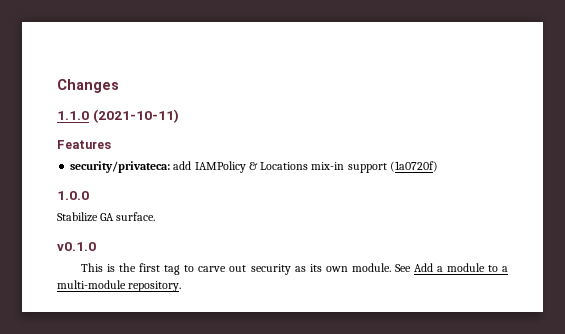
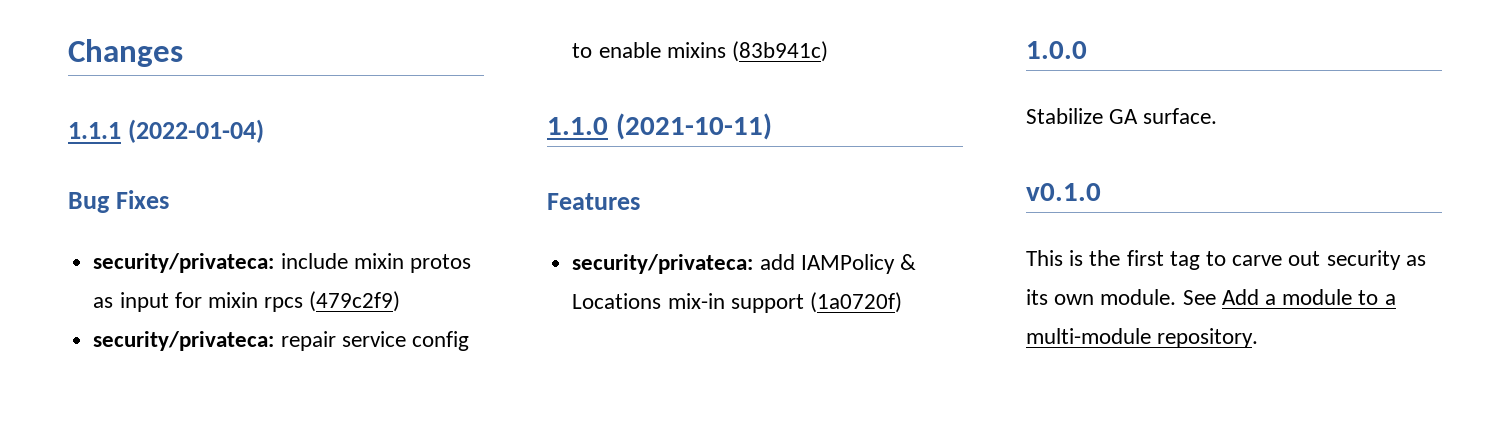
+ 1.1.1 (2022-01-04)
+ Bug Fixes
+ security/privateca: include mixin protos as input for mixin rpcs (479c2f9)
+ security/privateca: repair service config to enable mixins (83b941c)

